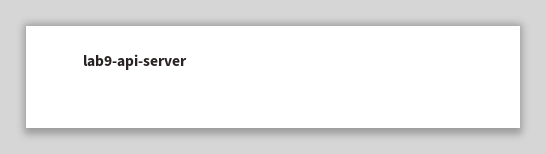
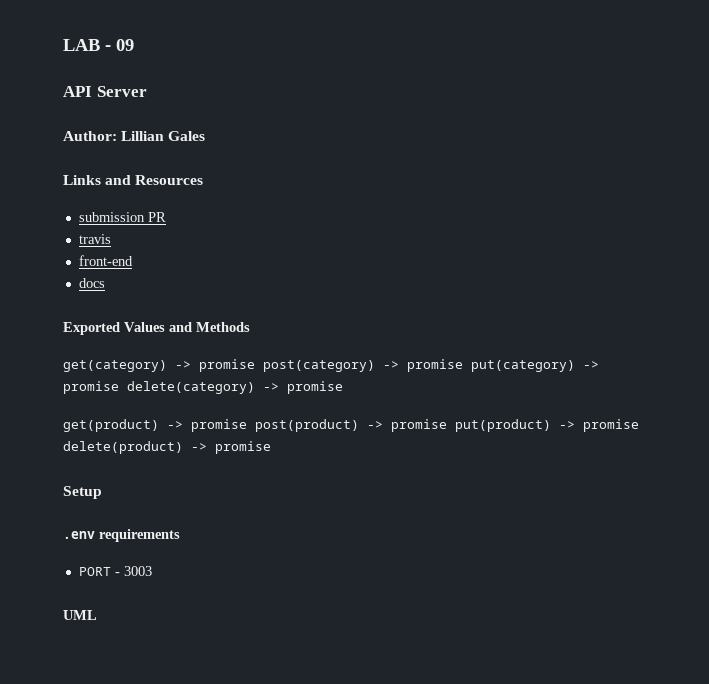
- lab9-api-server
+ LAB - 09
+ API Server
+ Author: Lillian Gales
+ Links and Resources
+ submission PR
+ travis
+ front-end
+ docs
+ Exported Values and Methods
+ get(category) -> promise post(category) -> promise put(category) -> promise delete(category) -> promise
+ get(product) -> promise post(product) -> promise put(product) -> promise delete(product) -> promise
+ Setup
+ .env requirements
+ PORT - 3003
+ UML

